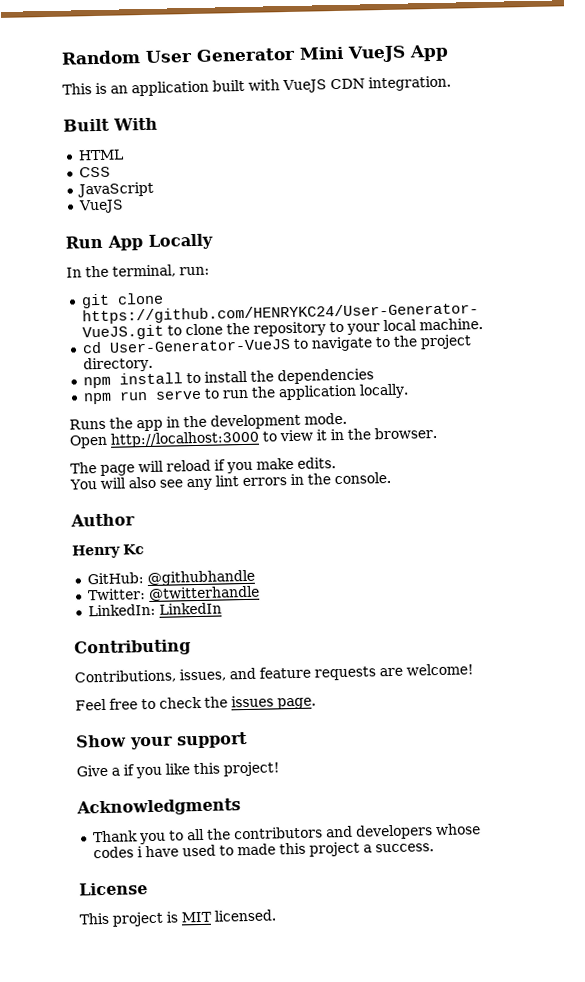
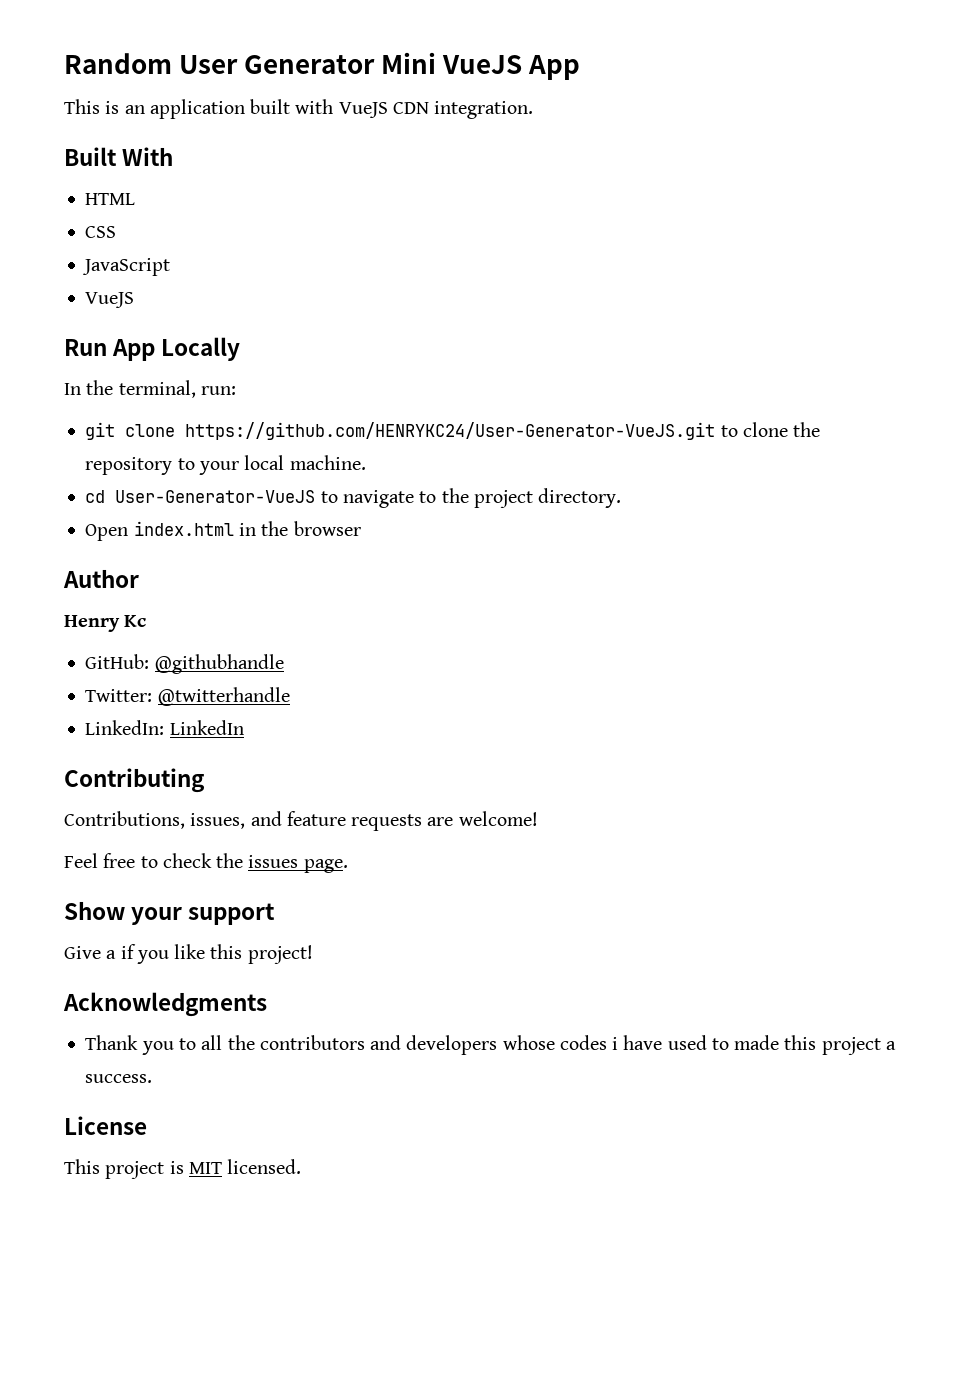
- npm install to install the dependencies
- npm run serve to run the application locally.
- Runs the app in the development mode.
- Open http://localhost:3000 to view it in the browser.
- The page will reload if you make edits.
- You will also see any lint errors in the console.
+ Open index.html in the browser

